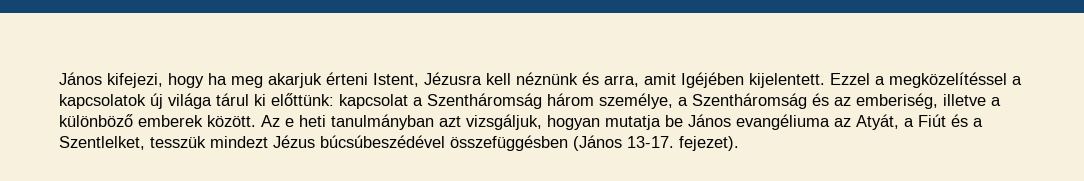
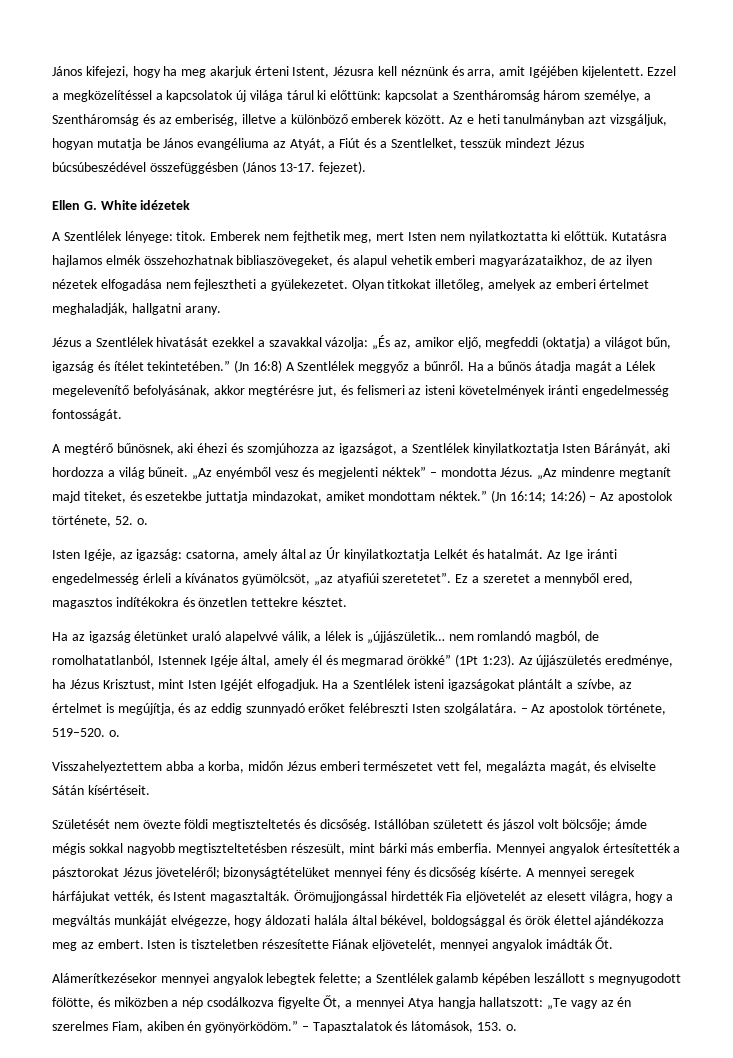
+ Ellen G. White idézetek
+ A Szentlélek lényege: titok. Emberek nem fejthetik meg, mert Isten nem nyilatkoztatta ki előttük. Kutatásra hajlamos elmék összehozhatnak bibliaszövegeket, és alapul vehetik emberi magyarázataikhoz, de az ilyen nézetek elfogadása nem fejlesztheti a gyülekezetet. Olyan titkokat illetőleg, amelyek az emberi értelmet meghaladják, hallgatni arany.
+ Jézus a Szentlélek hivatását ezekkel a szavakkal vázolja: „És az, amikor eljő, megfeddi (oktatja) a világot bűn, igazság és ítélet tekintetében.” (Jn 16:8) A Szentlélek meggyőz a bűnről. Ha a bűnös átadja magát a Lélek megelevenítő befolyásának, akkor megtérésre jut, és felismeri az isteni követelmények iránti engedelmesség fontosságát.
+ A megtérő bűnösnek, aki éhezi és szomjúhozza az igazságot, a Szentlélek kinyilatkoztatja Isten Bárányát, aki hordozza a világ bűneit. „Az enyémből vesz és megjelenti néktek” – mondotta Jézus. „Az mindenre megtanít majd titeket, és eszetekbe juttatja mindazokat, amiket mondottam néktek.” (Jn 16:14; 14:26) – Az apostolok története, 52. o.
+ Isten Igéje, az igazság: csatorna, amely által az Úr kinyilatkoztatja Lelkét és hatalmát. Az Ige iránti engedelmesség érleli a kívánatos gyümölcsöt, „az atyafiúi szeretetet”. Ez a szeretet a mennyből ered, magasztos indítékokra és önzetlen tettekre késztet.
+ Ha az igazság életünket uraló alapelvvé válik, a lélek is „újjászületik… nem romlandó magból, de romolhatatlanból, Istennek Igéje által, amely él és megmarad örökké” (1Pt 1:23). Az újjászületés eredménye, ha Jézus Krisztust, mint Isten Igéjét elfogadjuk. Ha a Szentlélek isteni igazságokat plántált a szívbe, az értelmet is megújítja, és az eddig szunnyadó erőket felébreszti Isten szolgálatára. – Az apostolok története, 519–520. o.
+ Visszahelyeztettem abba a korba, midőn Jézus emberi természetet vett fel, megalázta magát, és elviselte Sátán kísértéseit.
+ Születését nem övezte földi megtiszteltetés és dicsőség. Istállóban született és jászol volt bölcsője; ámde mégis sokkal nagyobb megtiszteltetésben részesült, mint bárki más emberfia. Mennyei angyalok értesítették a pásztorokat Jézus jöveteléről; bizonyságtételüket mennyei fény és dicsőség kísérte. A mennyei seregek hárfájukat vették, és Istent magasztalták. Örömujjongással hirdették Fia eljövetelét az elesett világra, hogy a megváltás munkáját elvégezze, hogy áldozati halála által békével, boldogsággal és örök élettel ajándékozza meg az embert. Isten is tiszteletben részesítette Fiának eljövetelét, mennyei angyalok imádták Őt.
+ Alámerítkezésekor mennyei angyalok lebegtek felette; a Szentlélek galamb képében leszállott s megnyugodott fölötte, és miközben a nép csodálkozva figyelte Őt, a mennyei Atya hangja hallatszott: „Te vagy az én szerelmes Fiam, akiben én gyönyörködöm.” – Tapasztalatok és látomások, 153. o.

